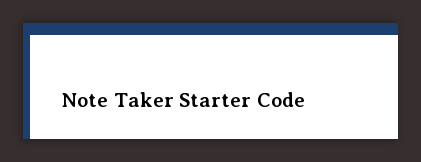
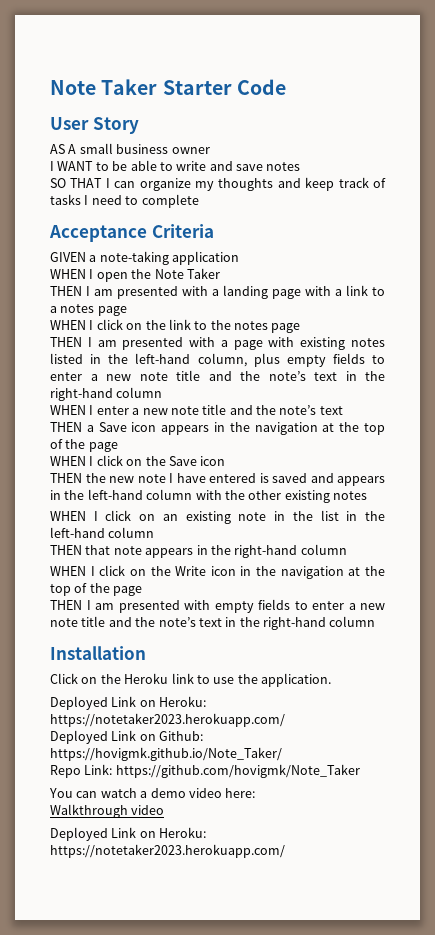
+ User Story
+ AS A small business owner
+ I WANT to be able to write and save notes
+ SO THAT I can organize my thoughts and keep track of tasks I need to complete
+ Acceptance Criteria
+ GIVEN a note-taking application
+ WHEN I open the Note Taker
+ THEN I am presented with a landing page with a link to a notes page
+ WHEN I click on the link to the notes page
+ THEN I am presented with a page with existing notes listed in the left-hand column, plus empty fields to enter a new note title and the note’s text in the right-hand column
+ WHEN I enter a new note title and the note’s text
+ THEN a Save icon appears in the navigation at the top of the page
+ WHEN I click on the Save icon
+ THEN the new note I have entered is saved and appears in the left-hand column with the other existing notes
+ WHEN I click on an existing note in the list in the left-hand column
+ THEN that note appears in the right-hand column
+ WHEN I click on the Write icon in the navigation at the top of the page
+ THEN I am presented with empty fields to enter a new note title and the note’s text in the right-hand column
+ Installation
+ Click on the Heroku link to use the application.
+ Deployed Link on Heroku: https://notetaker2023.herokuapp.com/
+ Deployed Link on Github: https://hovigmk.github.io/Note_Taker/
+ Repo Link: https://github.com/hovigmk/Note_Taker
+ You can watch a demo video here:
+ Walkthrough video
+ Deployed Link on Heroku: https://notetaker2023.herokuapp.com/

